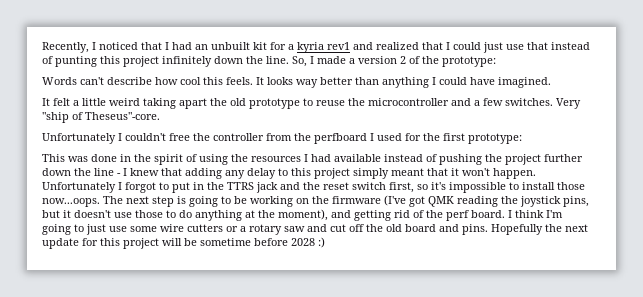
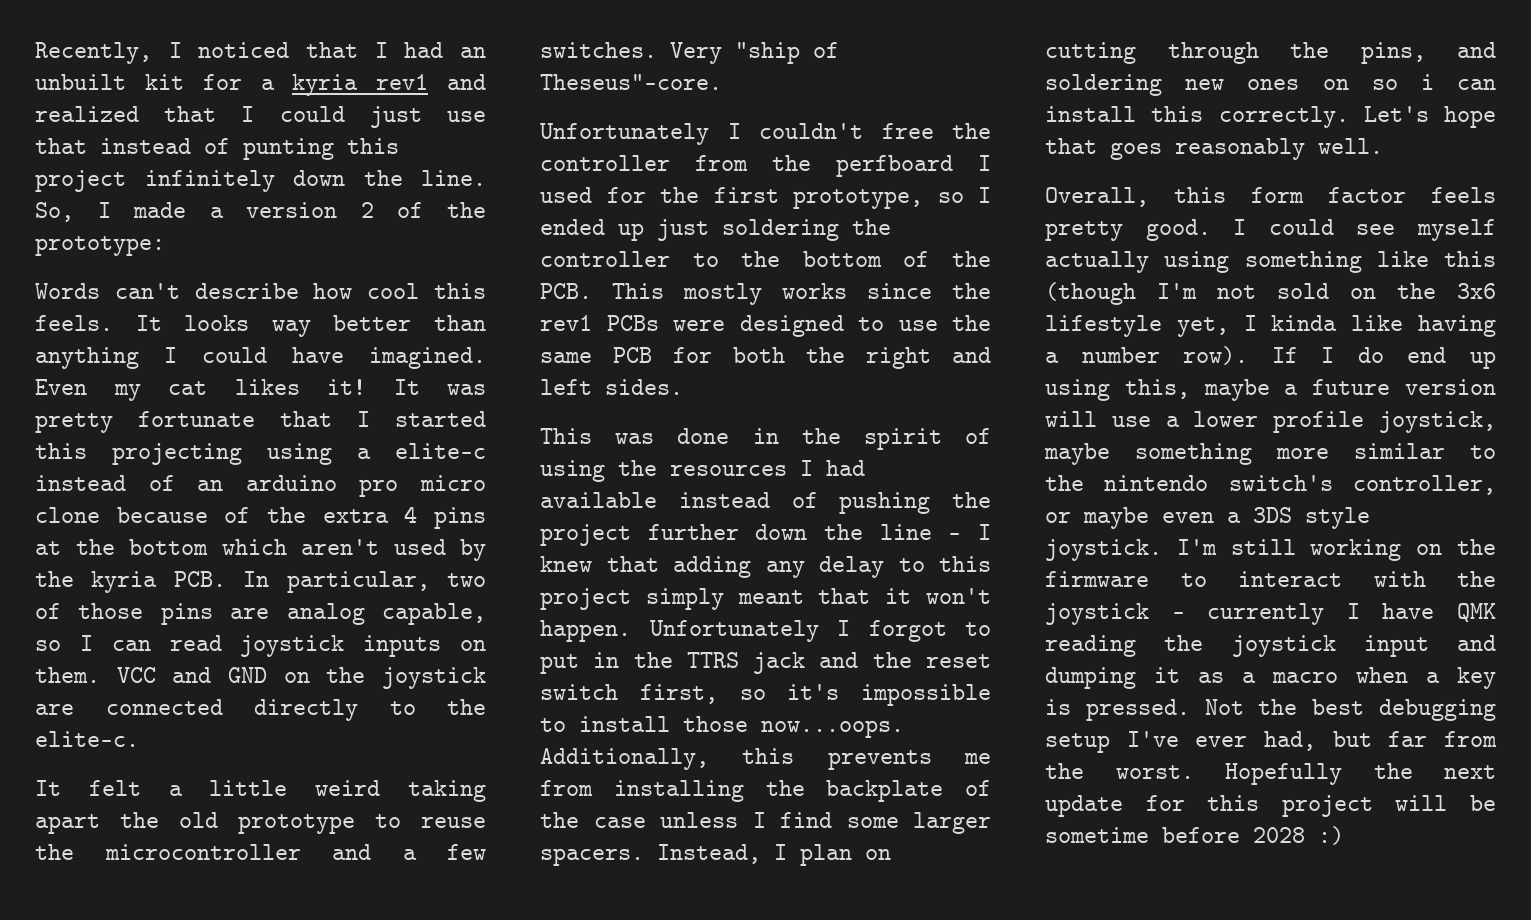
+ Even my cat likes it! It was pretty fortunate that I started this projecting using a elite-c instead of an arduino pro micro clone because of the extra 4 pins at the bottom which aren't used by the kyria PCB. In particular, two of those pins are analog capable, so I can read joystick inputs on them. VCC and GND on the joystick are connected directly to the elite-c.
- Unfortunately I couldn't free the controller from the perfboard I used for the first prototype:
+ Unfortunately I couldn't free the controller from the perfboard I used for the first prototype, so I ended up just soldering the controller to the bottom of the PCB. This mostly works since the rev1 PCBs were designed to use the same PCB for both the right and left sides.
- Unfortunately I forgot to put in the TTRS jack and the reset switch first, so it's impossible to install those now...oops. The next step is going to be working on the firmware (I've got QMK reading the joystick pins, but it doesn't use those to do anything at the moment), and getting rid of the perf board. I think I'm going to just use some wire cutters or a rotary saw and cut off the old board and pins.
+ Unfortunately I forgot to put in the TTRS jack and the reset switch first, so it's impossible to install those now...oops. Additionally, this prevents me from installing the backplate of the case unless I find some larger spacers. Instead, I plan on cutting through the pins, and soldering new ones on so i can install this correctly. Let's hope that goes reasonably well.
+ Overall, this form factor feels pretty good. I could see myself actually using something like this (though I'm not sold on the 3x6 lifestyle yet, I kinda like having a number row). If I do end up using this, maybe a future version will use a lower profile joystick, maybe something more similar to the nintendo switch's controller, or maybe even a 3DS style joystick. I'm still working on the firmware to interact with the joystick - currently I have QMK reading the joystick input and dumping it as a macro when a key is pressed. Not the best debugging setup I've ever had, but far from the worst.

